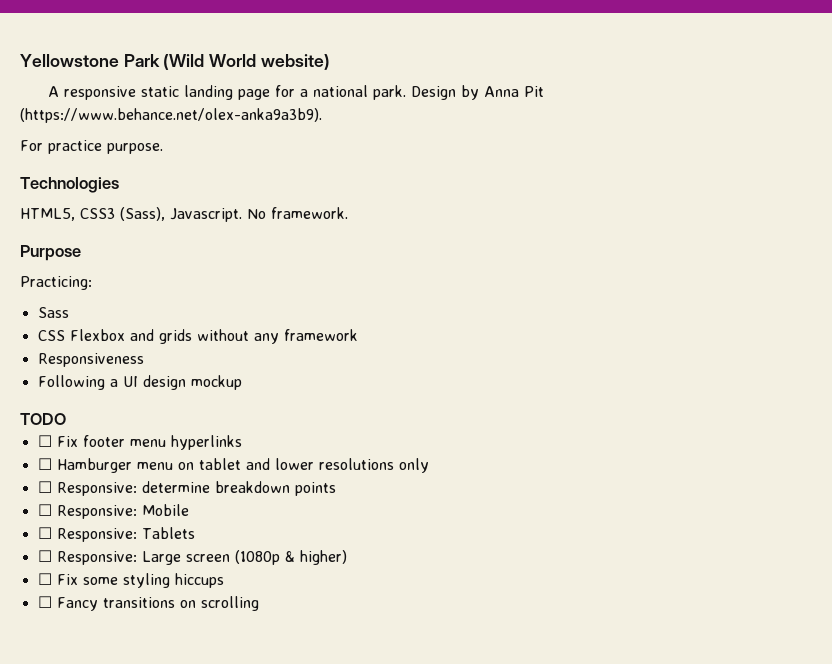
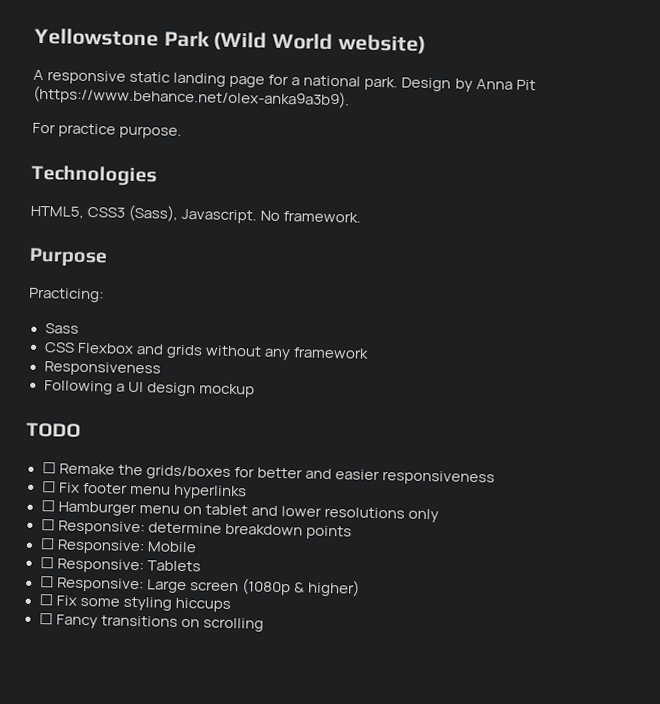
+ ☐ Remake the grids/boxes for better and easier responsiveness

